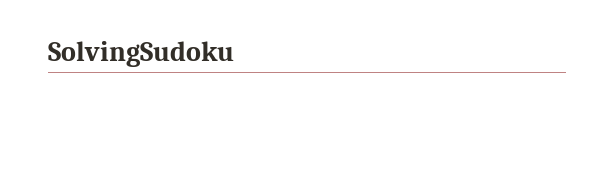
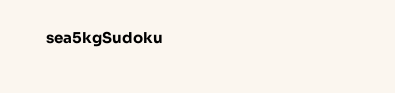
- SolvingSudoku
+ sea5kgSudoku

